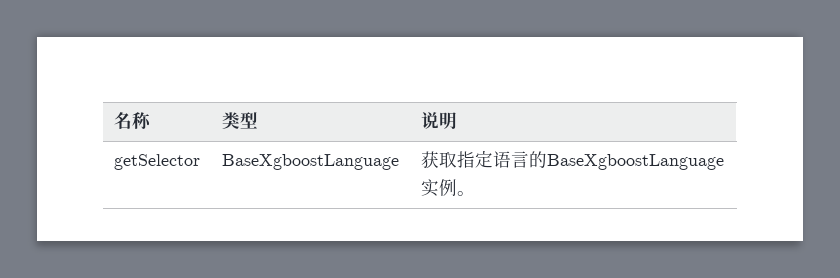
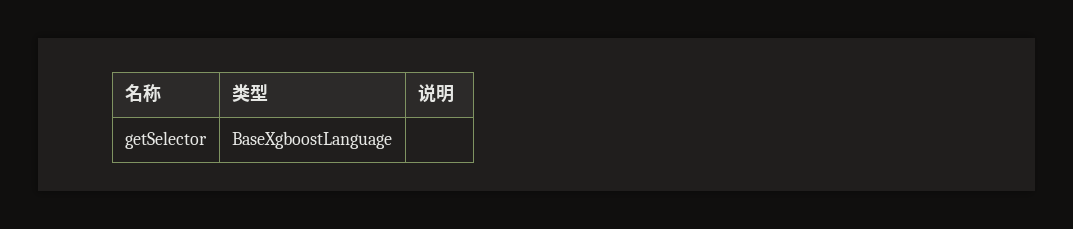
- getSelector | BaseXgboostLanguage | 获取指定语言的BaseXgboostLanguage实例。
+ getSelector | BaseXgboostLanguage |

